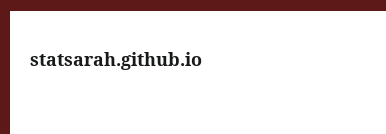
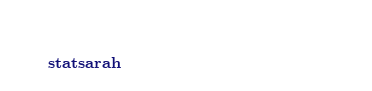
- statsarah.github.io
+ statsarah

